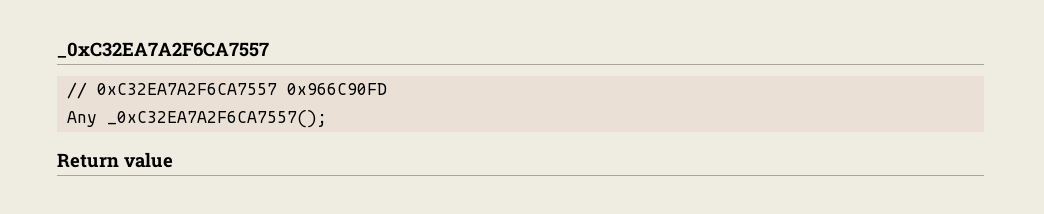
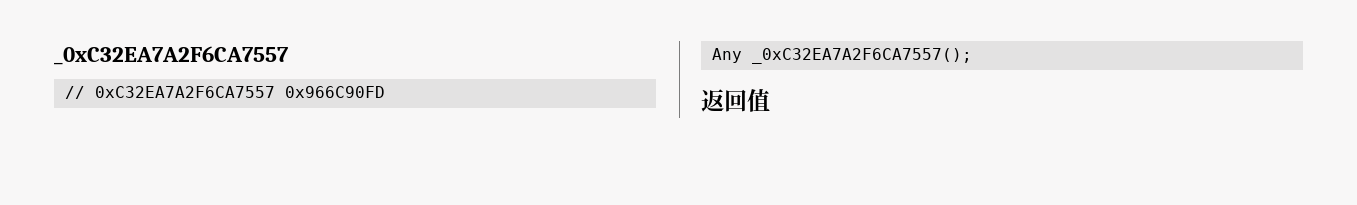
- Return value
+ 返回值

